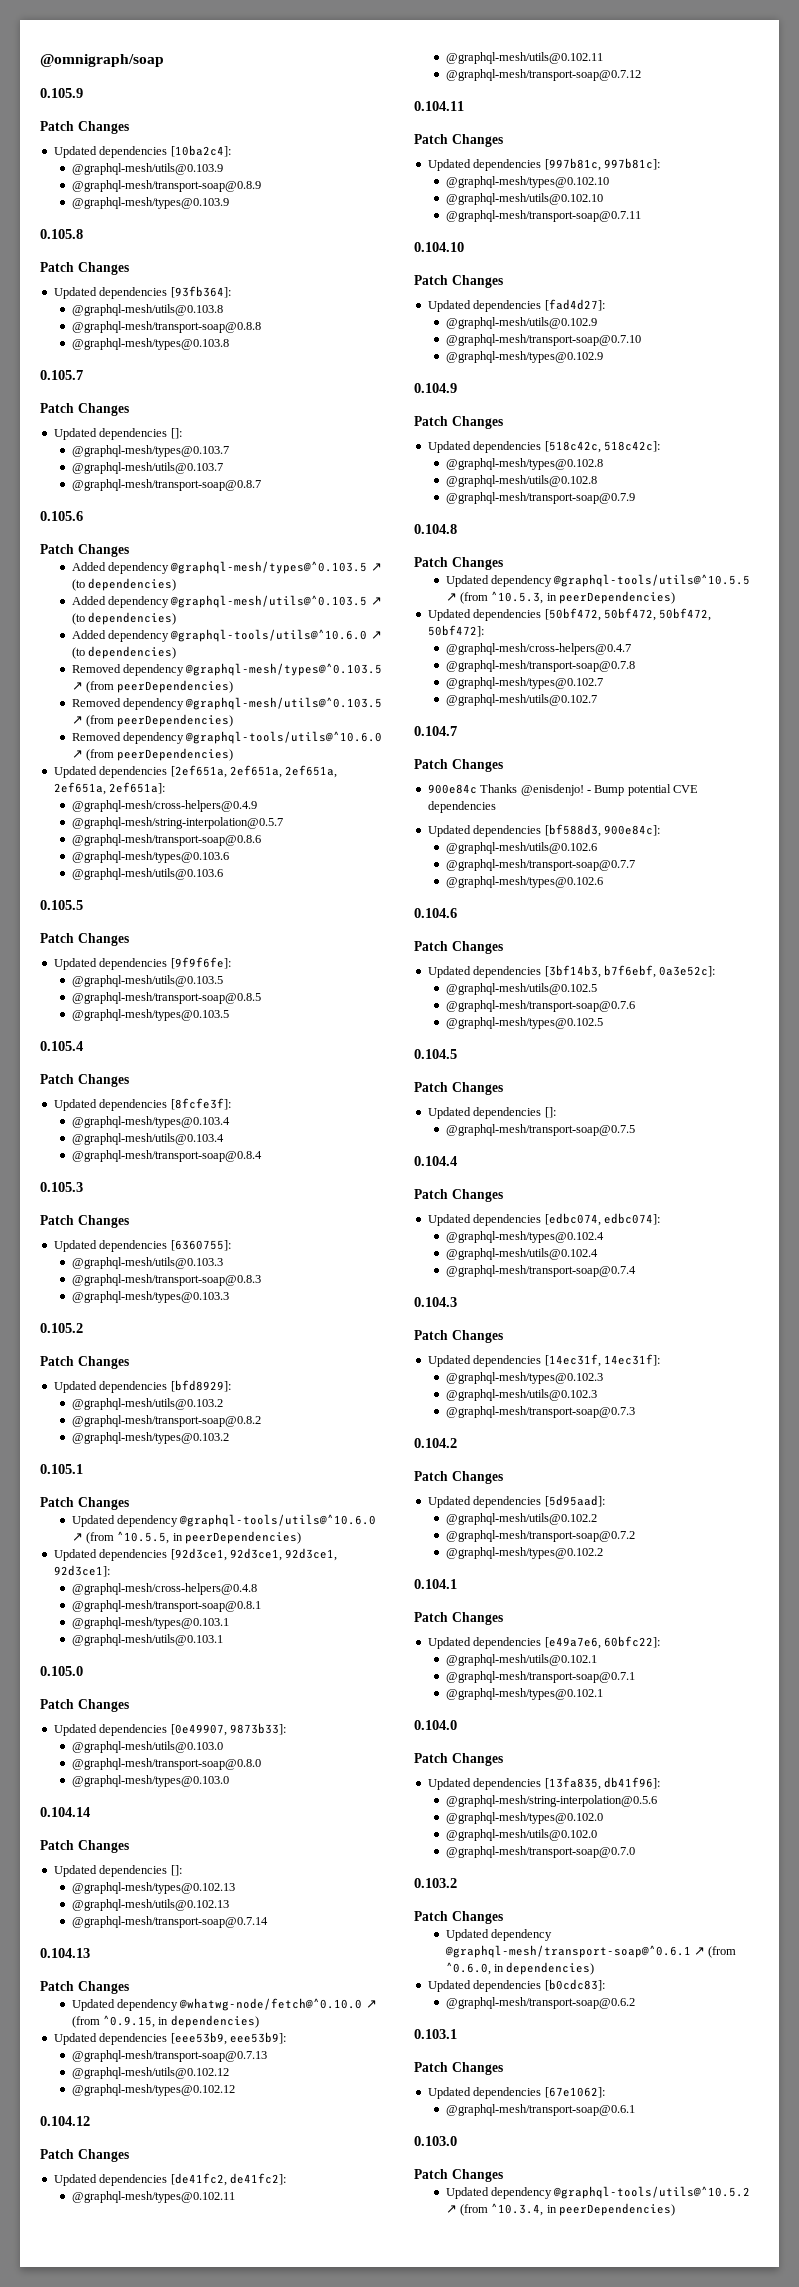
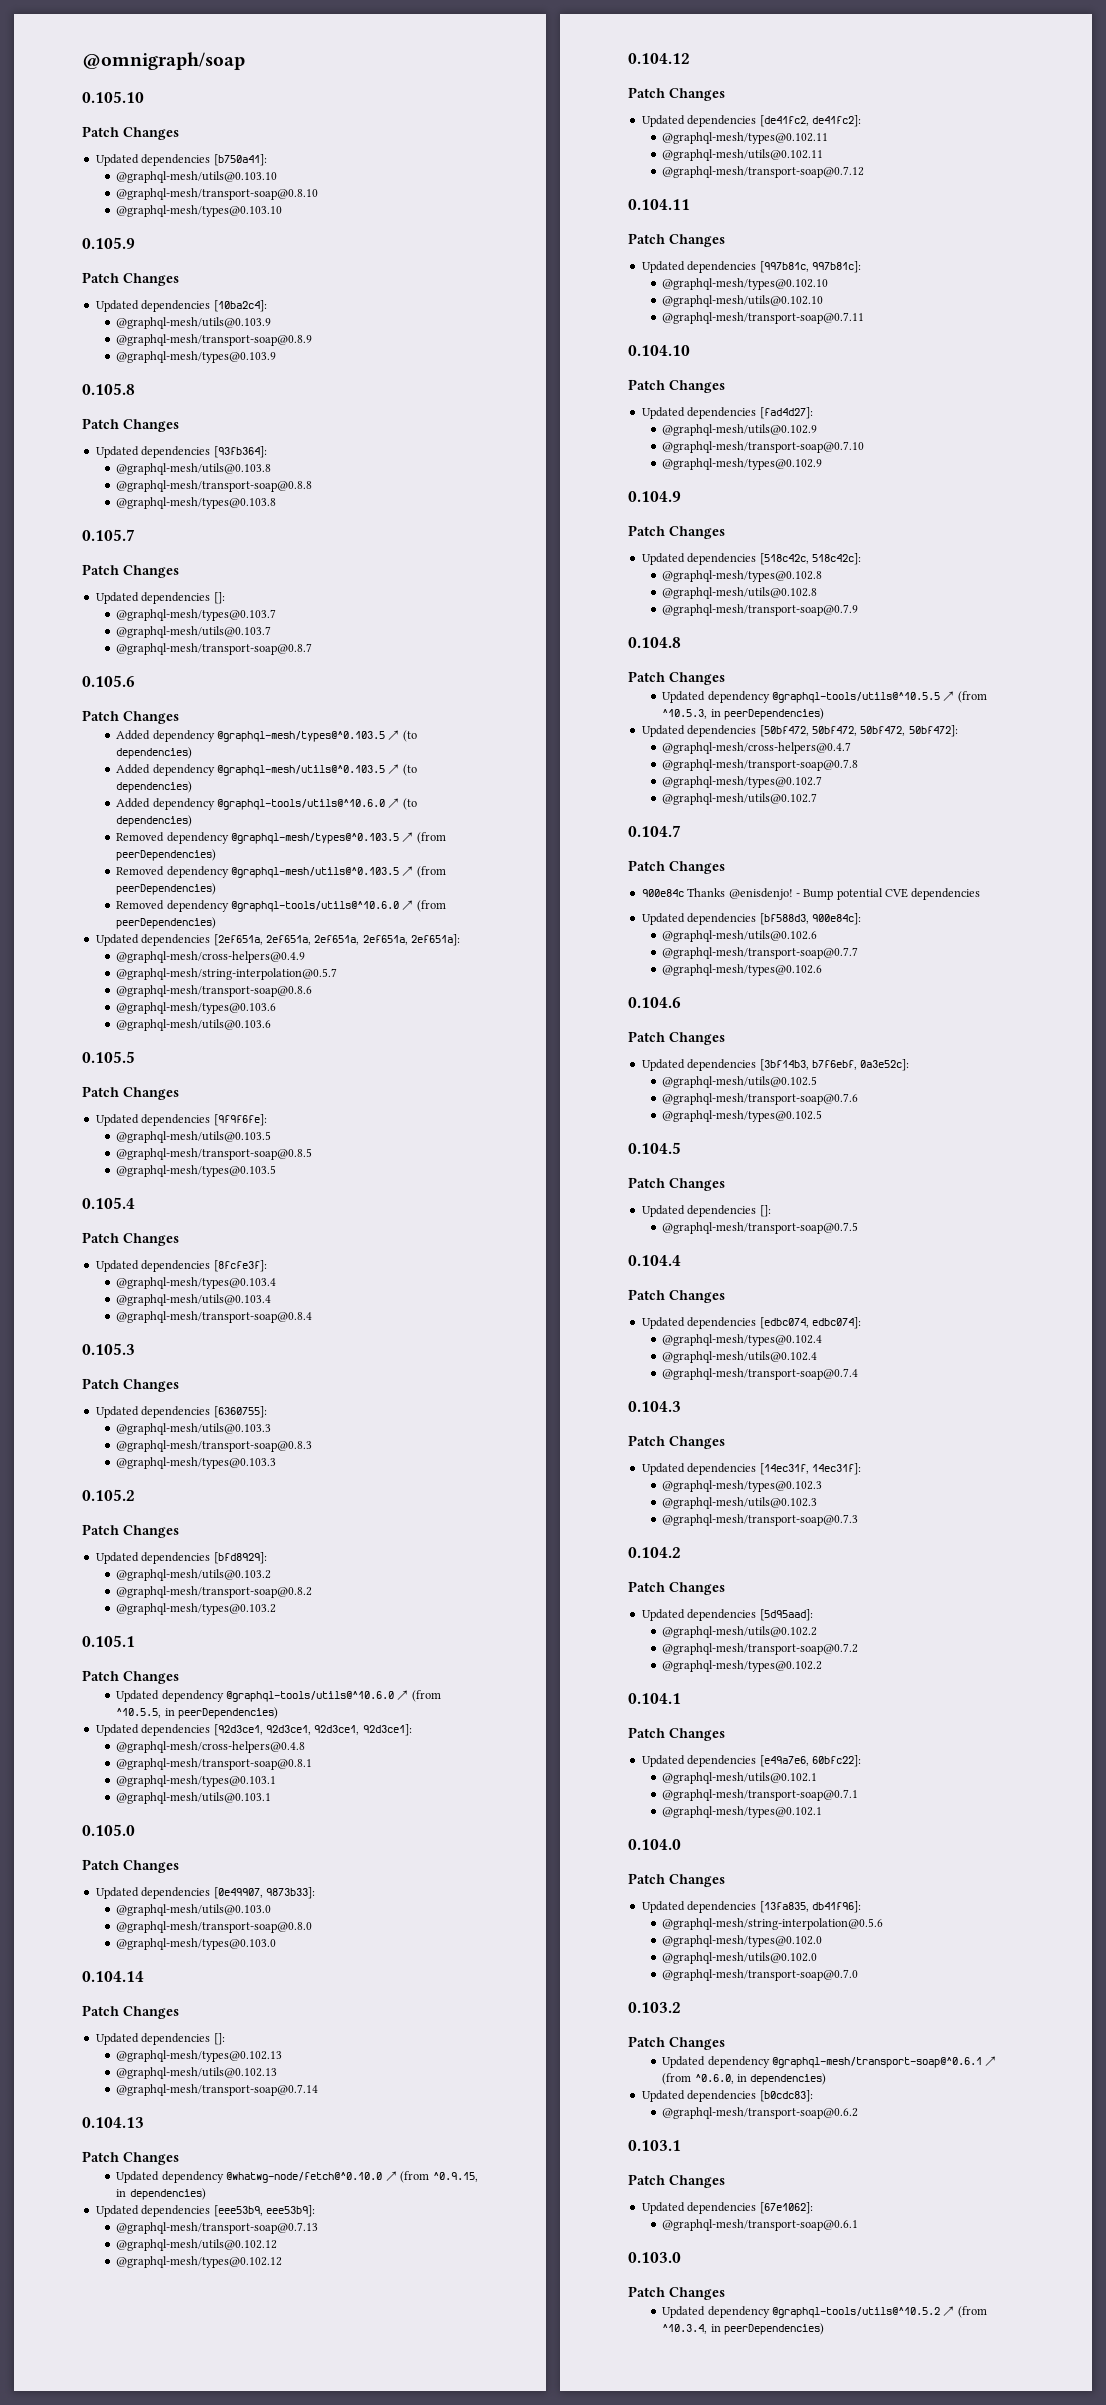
+ 0.105.10
+ Patch Changes
+ Updated dependencies [b750a41]:
+ @graphql-mesh/utils@0.103.10
+ @graphql-mesh/transport-soap@0.8.10
+ @graphql-mesh/types@0.103.10

